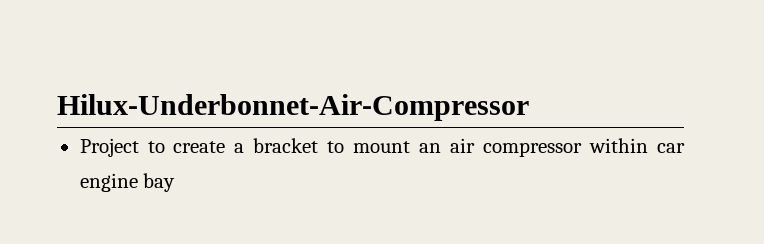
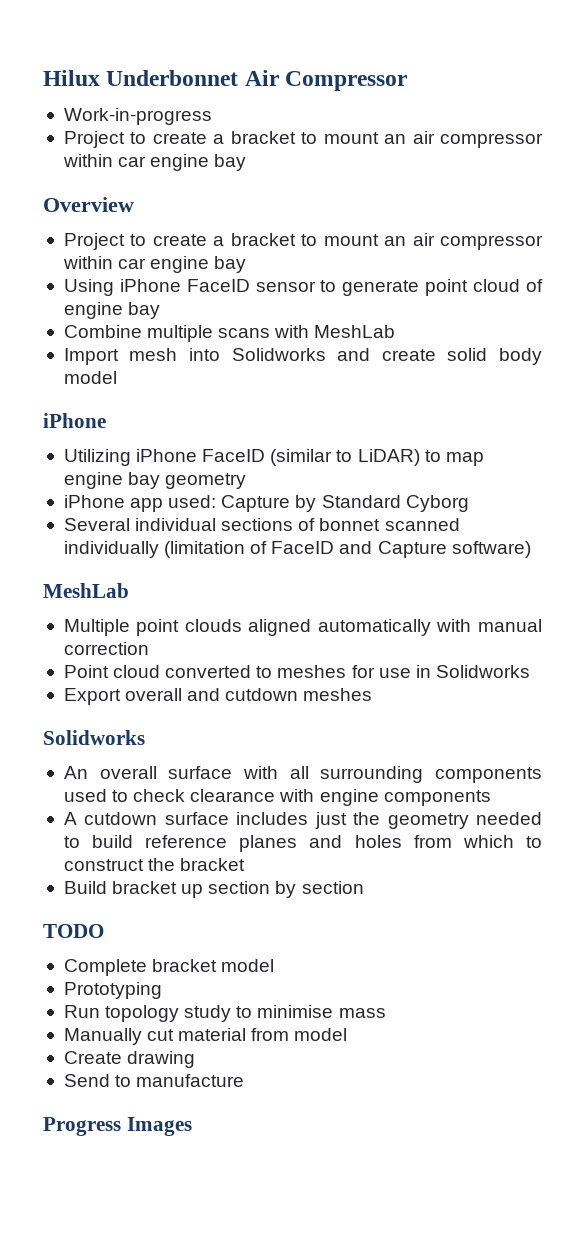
- Hilux-Underbonnet-Air-Compressor
+ Hilux Underbonnet Air Compressor
+ Work-in-progress
+ Overview
+ Project to create a bracket to mount an air compressor within car engine bay
+ Using iPhone FaceID sensor to generate point cloud of engine bay
+ Combine multiple scans with MeshLab
+ Import mesh into Solidworks and create solid body model
+ iPhone
+ Utilizing iPhone FaceID (similar to LiDAR) to map engine bay geometry
+ iPhone app used: Capture by Standard Cyborg
+ Several individual sections of bonnet scanned individually (limitation of FaceID and Capture software)
+ MeshLab
+ Multiple point clouds aligned automatically with manual correction
+ Point cloud converted to meshes for use in Solidworks
+ Export overall and cutdown meshes
+ Solidworks
+ An overall surface with all surrounding components used to check clearance with engine components
+ A cutdown surface includes just the geometry needed to build reference planes and holes from which to construct the bracket
+ Build bracket up section by section
+ TODO
+ Complete bracket model
+ Prototyping
+ Run topology study to minimise mass
+ Manually cut material from model
+ Create drawing
+ Send to manufacture
+ Progress Images

